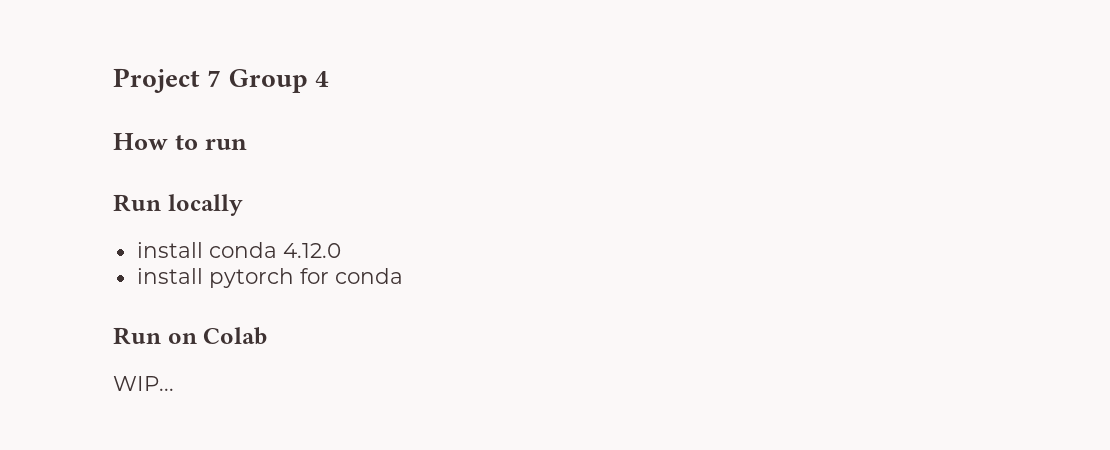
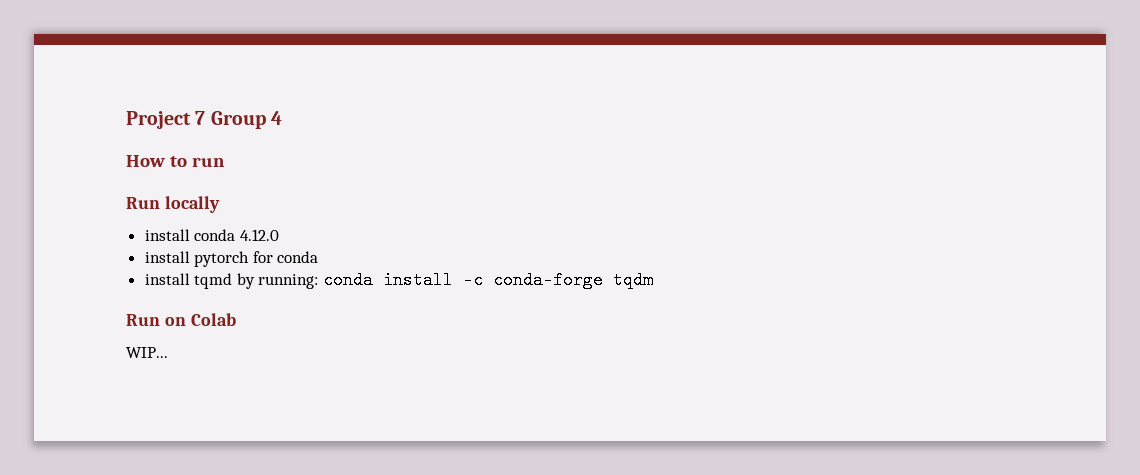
+ install tqmd by running: conda install -c conda-forge tqdm

